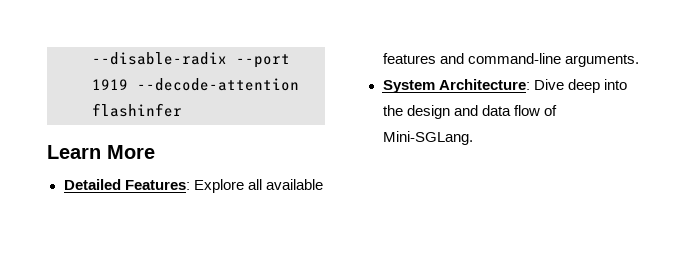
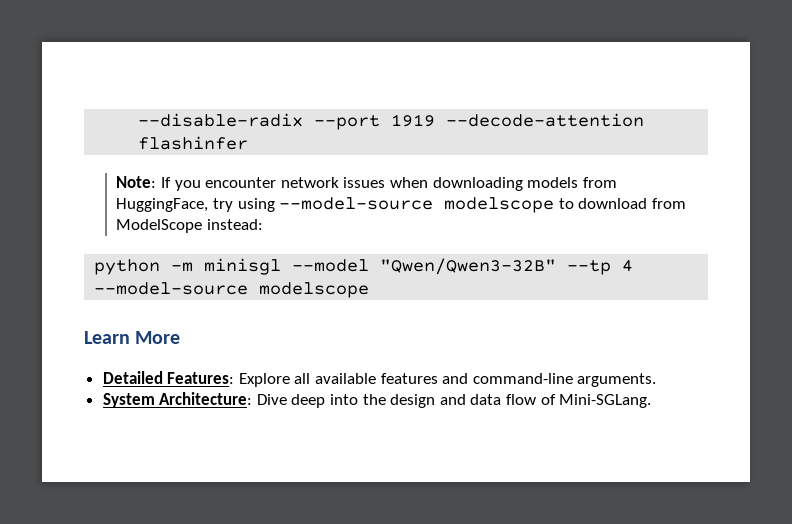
+ Note: If you encounter network issues when downloading models from HuggingFace, try using --model-source modelscope to download from ModelScope instead:
+ python -m minisgl --model "Qwen/Qwen3-32B" --tp 4 --model-source modelscope

